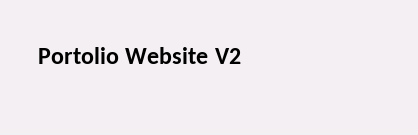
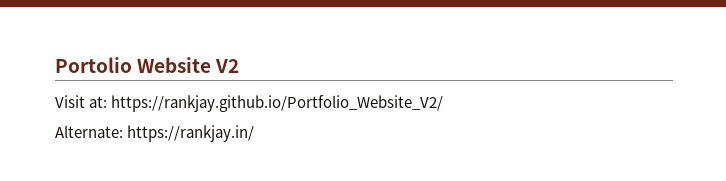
+ Visit at: https://rankjay.github.io/Portfolio_Website_V2/
+ Alternate: https://rankjay.in/

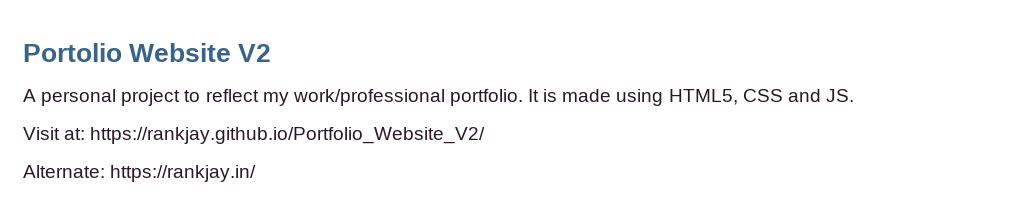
+ A personal project to reflect my work/professional portfolio. It is made using HTML5, CSS and JS.

